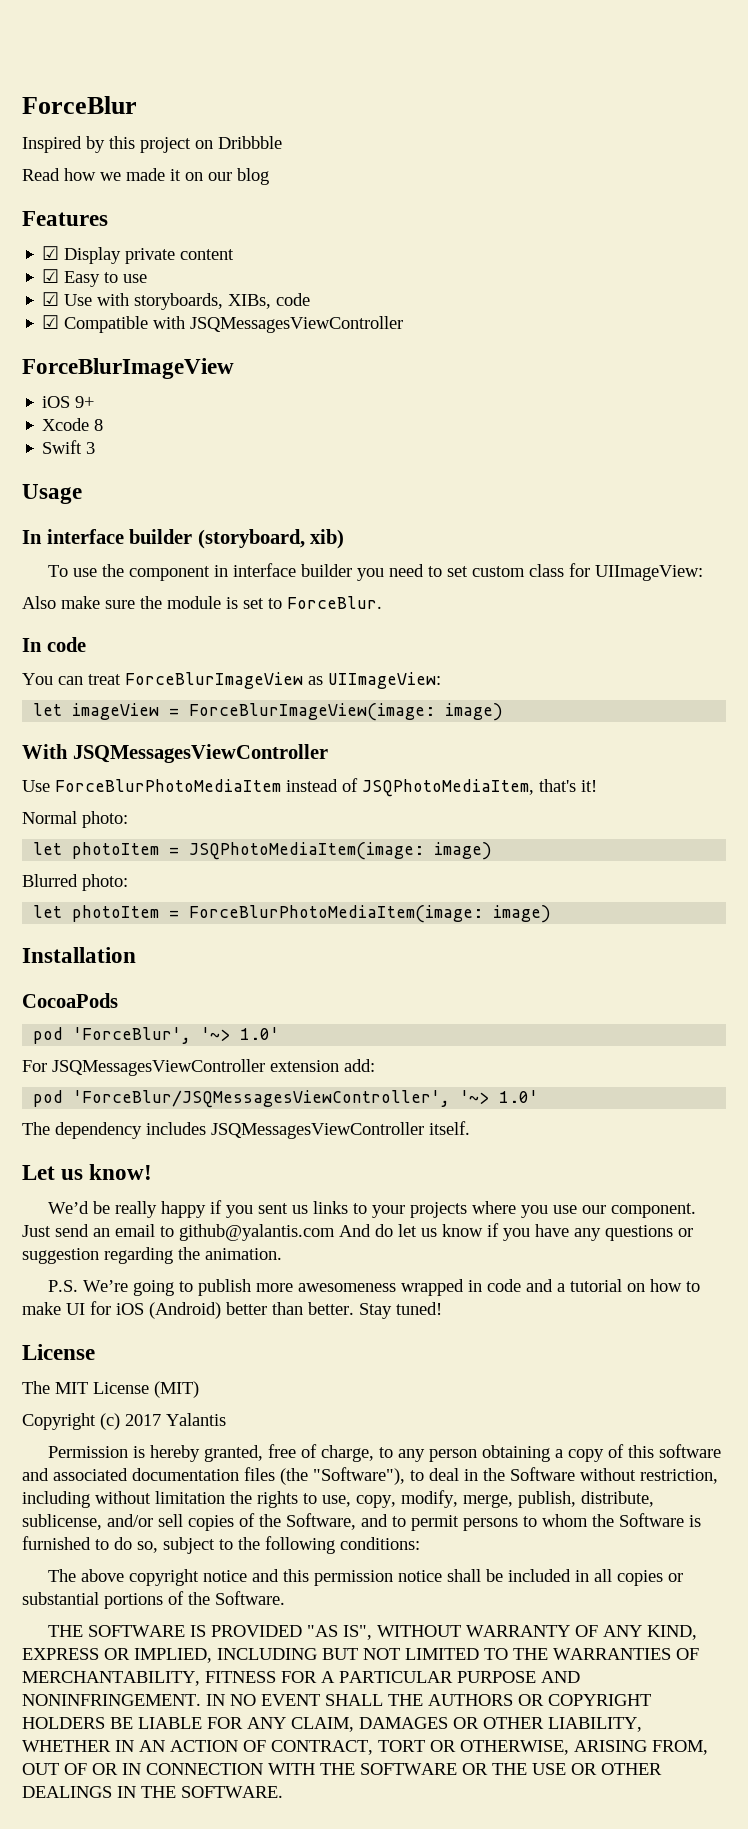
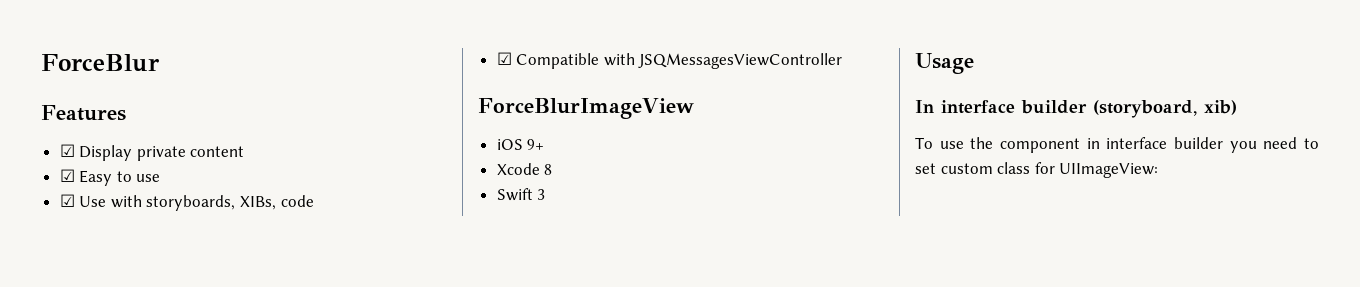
- Inspired by this project on Dribbble
- Read how we made it on our blog
- Also make sure the module is set to ForceBlur.
- In code
- You can treat ForceBlurImageView as UIImageView:
- let imageView = ForceBlurImageView(image: image)
- With JSQMessagesViewController
- Use ForceBlurPhotoMediaItem instead of JSQPhotoMediaItem, that's it!
- Normal photo:
- let photoItem = JSQPhotoMediaItem(image: image)
- Blurred photo:
- let photoItem = ForceBlurPhotoMediaItem(image: image)
- Installation
- CocoaPods
- pod 'ForceBlur', '~> 1.0'
- For JSQMessagesViewController extension add:
- pod 'ForceBlur/JSQMessagesViewController', '~> 1.0'
- The dependency includes JSQMessagesViewController itself.
- Let us know!
- We’d be really happy if you sent us links to your projects where you use our component. Just send an email to github@yalantis.com And do let us know if you have any questions or suggestion regarding the animation.
- P.S. We’re going to publish more awesomeness wrapped in code and a tutorial on how to make UI for iOS (Android) better than better. Stay tuned!
- License
- The MIT License (MIT)
- Copyright (c) 2017 Yalantis
- Permission is hereby granted, free of charge, to any person obtaining a copy of this software and associated documentation files (the "Software"), to deal in the Software without restriction, including without limitation the rights to use, copy, modify, merge, publish, distribute, sublicense, and/or sell copies of the Software, and to permit persons to whom the Software is furnished to do so, subject to the following conditions:
- The above copyright notice and this permission notice shall be included in all copies or substantial portions of the Software.
- THE SOFTWARE IS PROVIDED "AS IS", WITHOUT WARRANTY OF ANY KIND, EXPRESS OR IMPLIED, INCLUDING BUT NOT LIMITED TO THE WARRANTIES OF MERCHANTABILITY, FITNESS FOR A PARTICULAR PURPOSE AND NONINFRINGEMENT. IN NO EVENT SHALL THE AUTHORS OR COPYRIGHT HOLDERS BE LIABLE FOR ANY CLAIM, DAMAGES OR OTHER LIABILITY, WHETHER IN AN ACTION OF CONTRACT, TORT OR OTHERWISE, ARISING FROM, OUT OF OR IN CONNECTION WITH THE SOFTWARE OR THE USE OR OTHER DEALINGS IN THE SOFTWARE.

